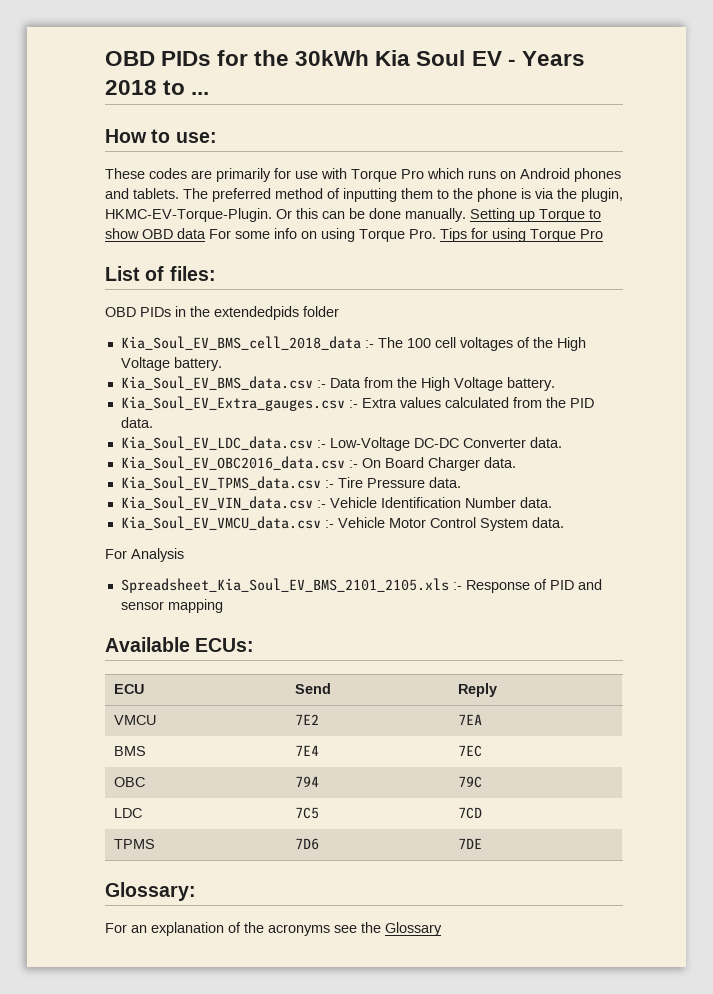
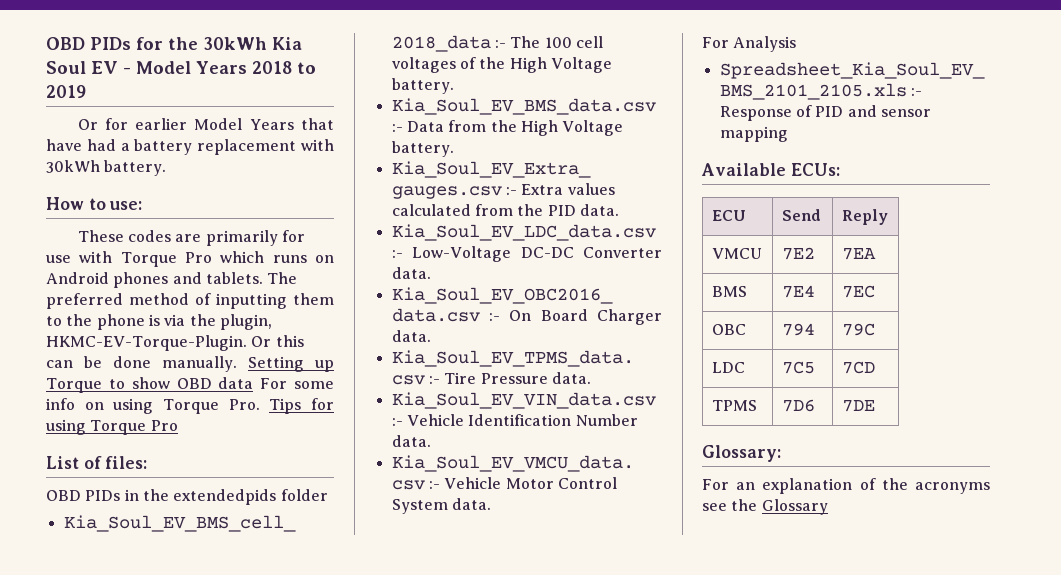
- OBD PIDs for the 30kWh Kia Soul EV - Years 2018 to ...
+ OBD PIDs for the 30kWh Kia Soul EV - Model Years 2018 to 2019
+ Or for earlier Model Years that have had a battery replacement with 30kWh battery.

